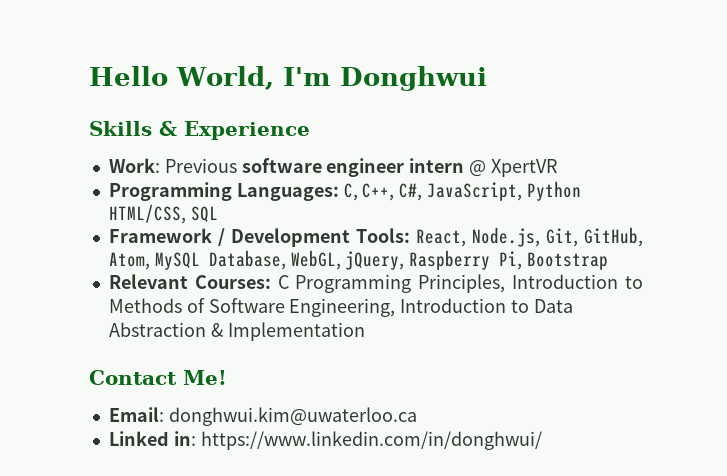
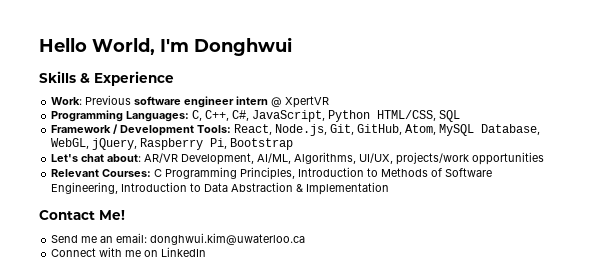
+ Let's chat about: AR/VR Development, AI/ML, Algorithms, UI/UX, projects/work opportunities
- Email: donghwui.kim@uwaterloo.ca
- Linked in: https://www.linkedin.com/in/donghwui/
+ Send me an email: donghwui.kim@uwaterloo.ca
+ Connect with me on LinkedIn

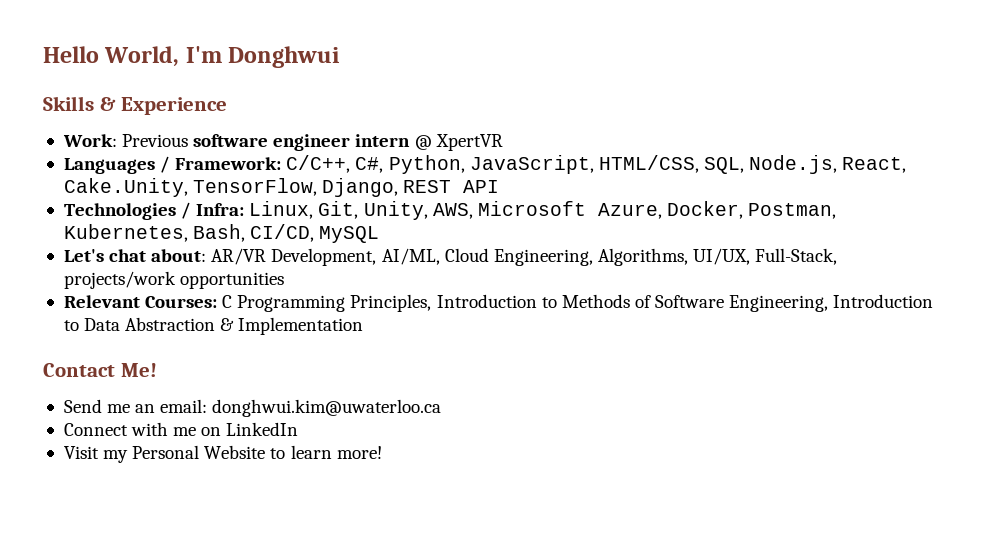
- Programming Languages: C, C++, C#, JavaScript, Python HTML/CSS, SQL
- Framework / Development Tools: React, Node.js, Git, GitHub, Atom, MySQL Database, WebGL, jQuery, Raspberry Pi, Bootstrap
+ Languages / Framework: C/C++, C#, Python, JavaScript, HTML/CSS, SQL, Node.js, React, Cake.Unity, TensorFlow, Django, REST API
+ Technologies / Infra: Linux, Git, Unity, AWS, Microsoft Azure, Docker, Postman, Kubernetes, Bash, CI/CD, MySQL
- Let's chat about: AR/VR Development, AI/ML, Algorithms, UI/UX, projects/work opportunities
+ Let's chat about: AR/VR Development, AI/ML, Cloud Engineering, Algorithms, UI/UX, Full-Stack, projects/work opportunities
+ Visit my Personal Website to learn more!

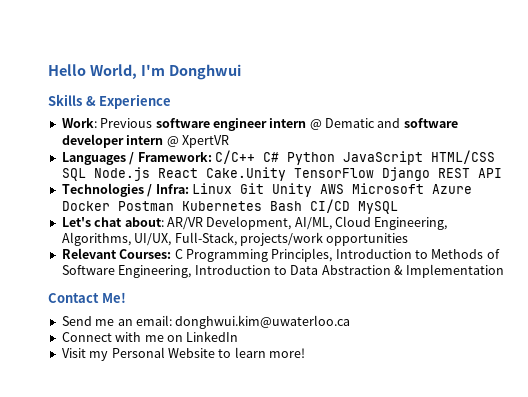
- Work: Previous software engineer intern @ XpertVR
- Languages / Framework: C/C++, C#, Python, JavaScript, HTML/CSS, SQL, Node.js, React, Cake.Unity, TensorFlow, Django, REST API
+ Work: Previous software engineer intern @ Dematic and software developer intern @ XpertVR
+ Languages / Framework: C/C++ C# Python JavaScript HTML/CSS SQL Node.js React Cake.Unity TensorFlow Django REST API
- Technologies / Infra: Linux, Git, Unity, AWS, Microsoft Azure, Docker, Postman, Kubernetes, Bash, CI/CD, MySQL
+ Technologies / Infra: Linux Git Unity AWS Microsoft Azure Docker Postman Kubernetes Bash CI/CD MySQL

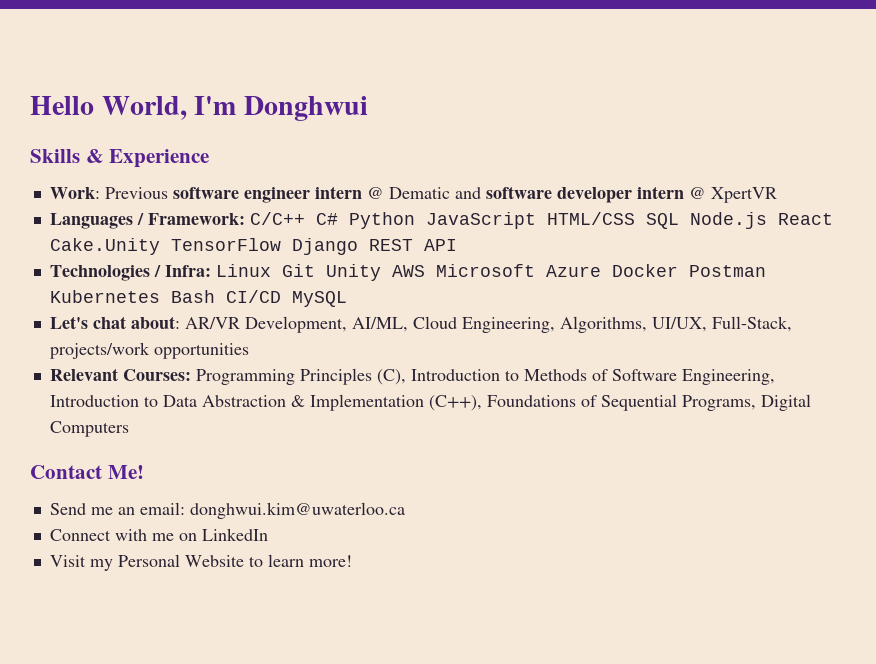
- Relevant Courses: C Programming Principles, Introduction to Methods of Software Engineering, Introduction to Data Abstraction & Implementation
+ Relevant Courses: Programming Principles (C), Introduction to Methods of Software Engineering, Introduction to Data Abstraction & Implementation (C++), Foundations of Sequential Programs, Digital Computers

